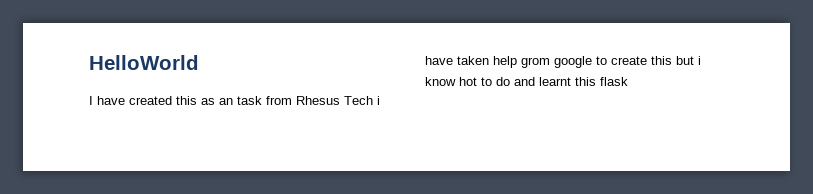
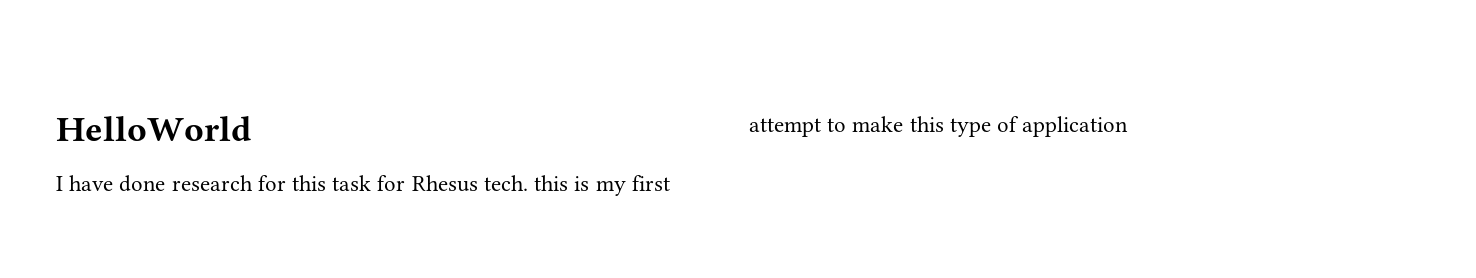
- I have created this as an task from Rhesus Tech i have taken help grom google to create this but i know hot to do and learnt this flask
+ I have done research for this task for Rhesus tech. this is my first attempt to make this type of application

